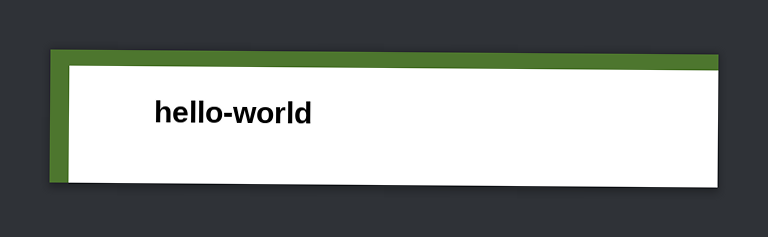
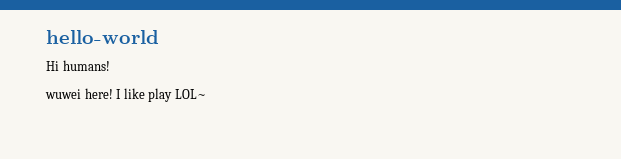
+ Hi humans!
+ wuwei here! I like play LOL~

